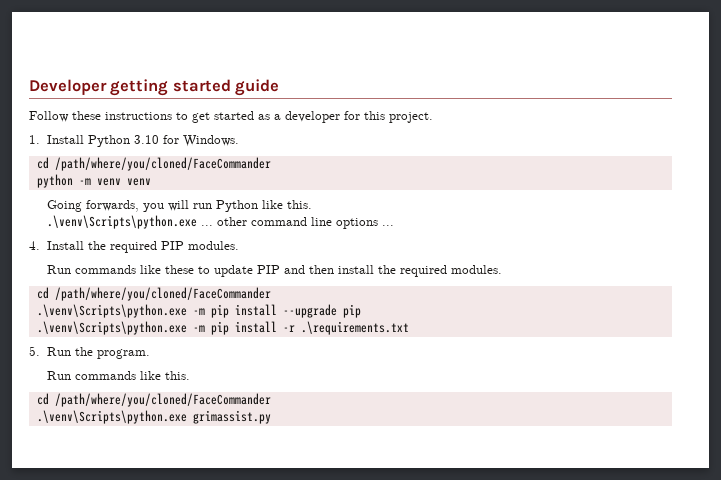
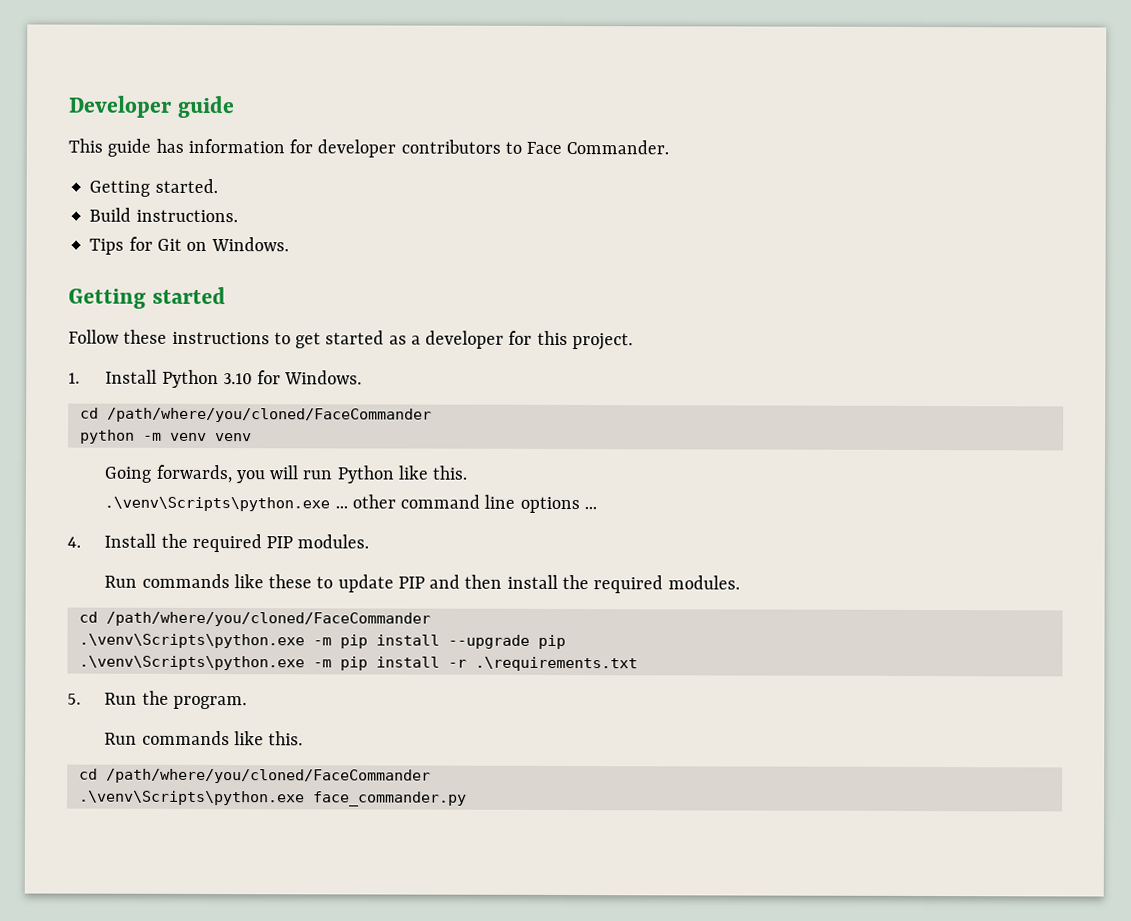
- Developer getting started guide
+ Developer guide
+ This guide has information for developer contributors to Face Commander.
+ Getting started.
+ Build instructions.
+ Tips for Git on Windows.
+ Getting started
- .\venv\Scripts\python.exe grimassist.py
+ .\venv\Scripts\python.exe face_commander.py

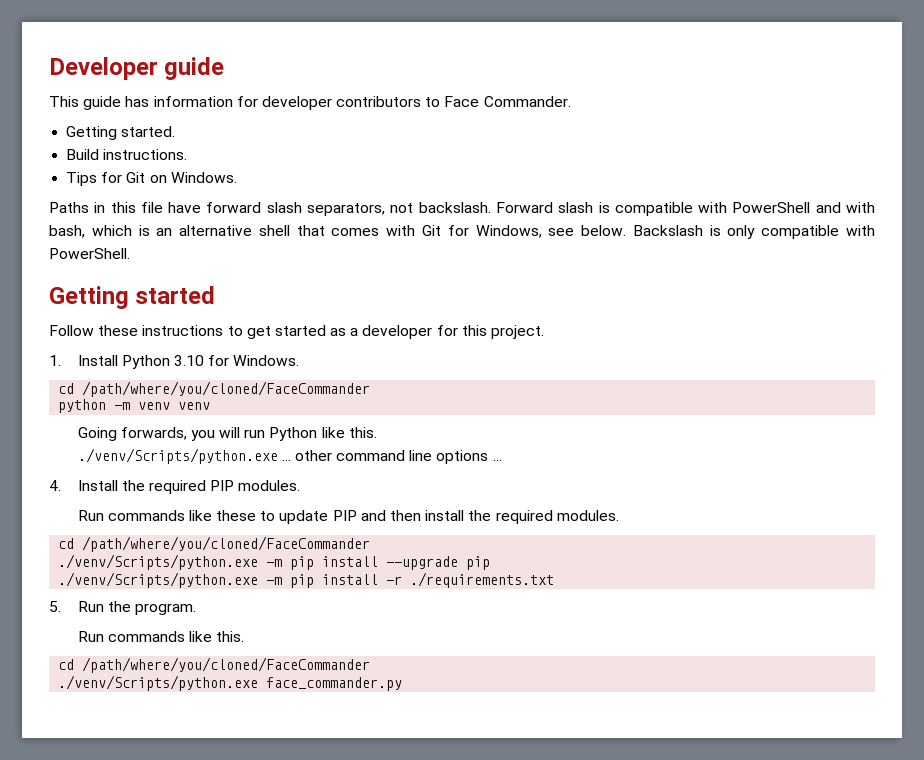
+ Paths in this file have forward slash separators, not backslash. Forward slash is compatible with PowerShell and with bash, which is an alternative shell that comes with Git for Windows, see below. Backslash is only compatible with PowerShell.
- .\venv\Scripts\python.exe ... other command line options ...
+ ./venv/Scripts/python.exe ... other command line options ...
- .\venv\Scripts\python.exe -m pip install --upgrade pip
+ ./venv/Scripts/python.exe -m pip install --upgrade pip
- .\venv\Scripts\python.exe -m pip install -r .\requirements.txt
+ ./venv/Scripts/python.exe -m pip install -r ./requirements.txt
- .\venv\Scripts\python.exe face_commander.py
+ ./venv/Scripts/python.exe face_commander.py

